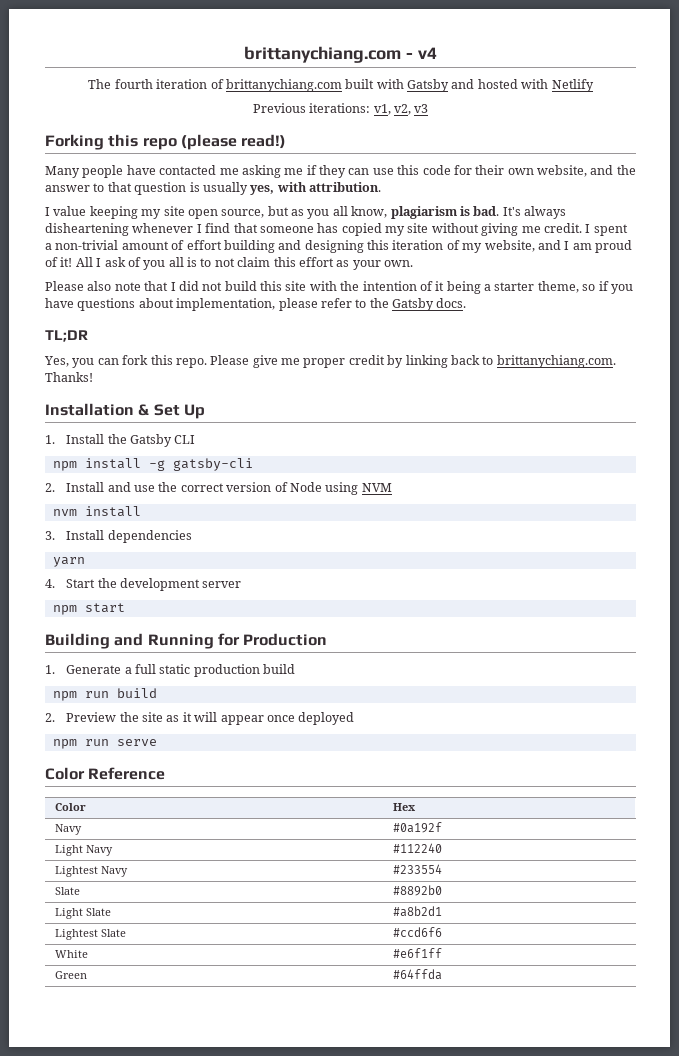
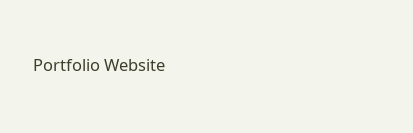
- brittanychiang.com - v4
- The fourth iteration of brittanychiang.com built with Gatsby and hosted with Netlify
- Previous iterations: v1, v2, v3
- Forking this repo (please read!)
- Many people have contacted me asking me if they can use this code for their own website, and the answer to that question is usually yes, with attribution.
- I value keeping my site open source, but as you all know, plagiarism is bad. It's always disheartening whenever I find that someone has copied my site without giving me credit. I spent a non-trivial amount of effort building and designing this iteration of my website, and I am proud of it! All I ask of you all is to not claim this effort as your own.
- Please also note that I did not build this site with the intention of it being a starter theme, so if you have questions about implementation, please refer to the Gatsby docs.
- TL;DR
- Yes, you can fork this repo. Please give me proper credit by linking back to brittanychiang.com. Thanks!
- Installation & Set Up
- 1. Install the Gatsby CLI
- npm install -g gatsby-cli
- 2. Install and use the correct version of Node using NVM
- nvm install
- 3. Install dependencies
- yarn
- 4. Start the development server
- npm start
- Building and Running for Production
- 1. Generate a full static production build
- npm run build
- 2. Preview the site as it will appear once deployed
- npm run serve
- Color Reference
- Color | Hex
- Navy | #0a192f
- Light Navy | #112240
- Lightest Navy | #233554
- Slate | #8892b0
- Light Slate | #a8b2d1
- Lightest Slate | #ccd6f6
- White | #e6f1ff
- Green | #64ffda
+ Portfolio Website

